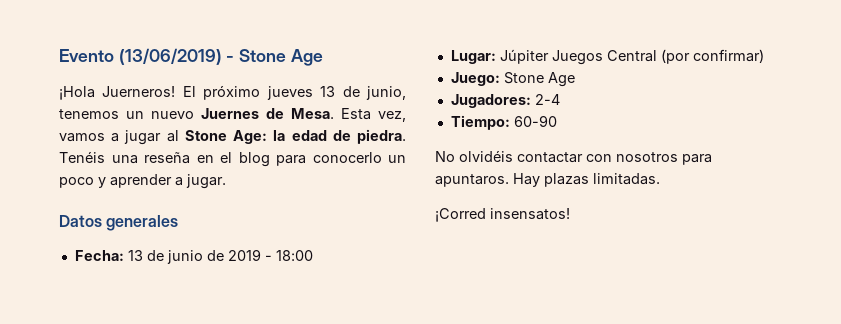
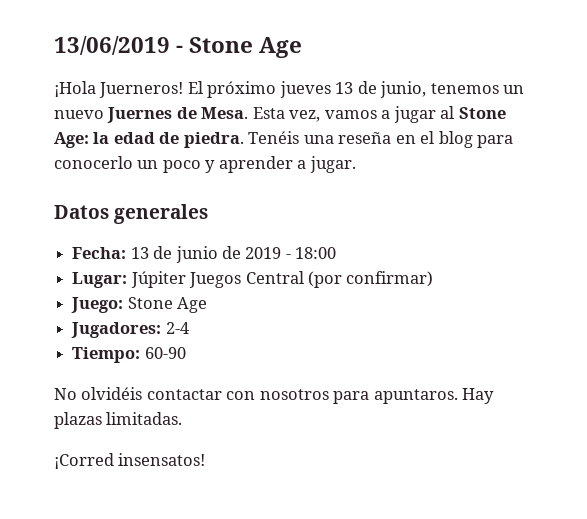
- Evento (13/06/2019) - Stone Age
+ 13/06/2019 - Stone Age

